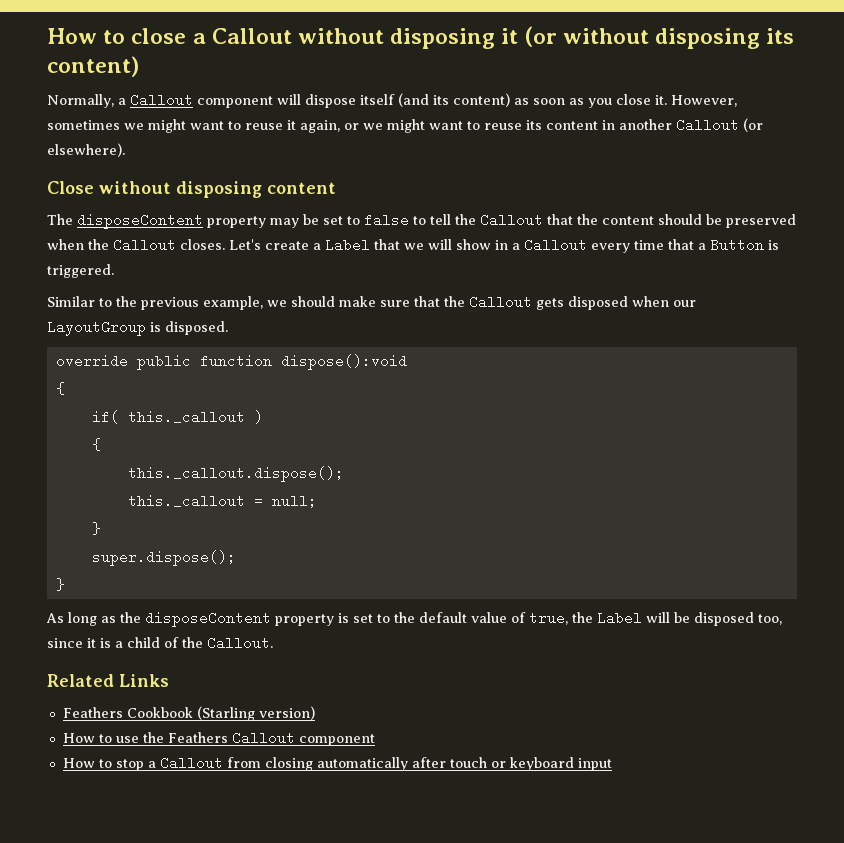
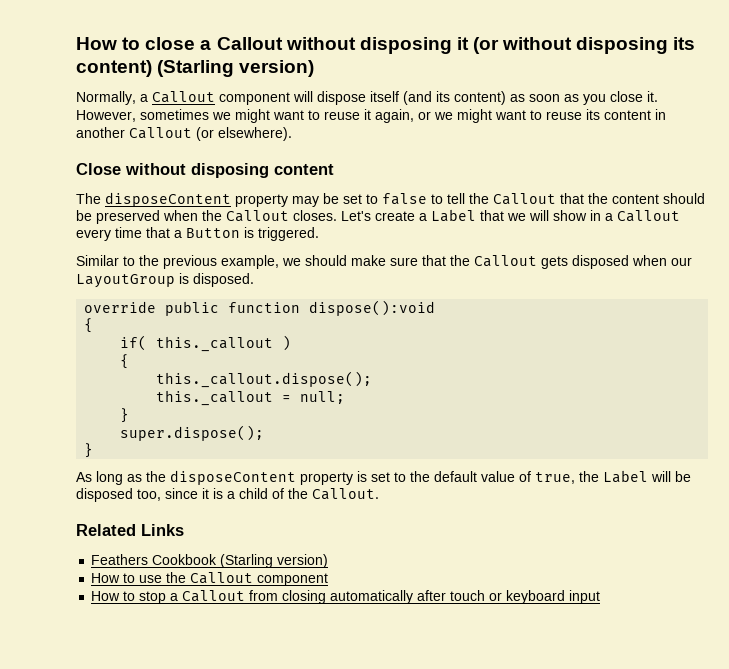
- How to close a Callout without disposing it (or without disposing its content)
+ How to close a Callout without disposing it (or without disposing its content) (Starling version)
- How to use the Feathers Callout component
+ How to use the Callout component

